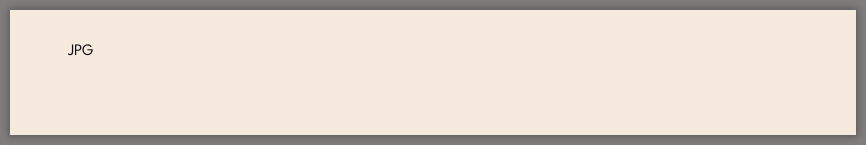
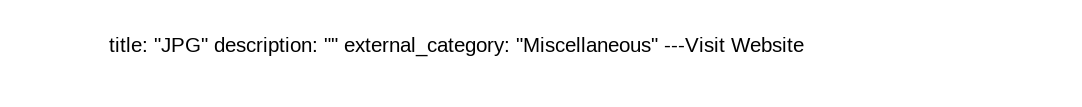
- JPG
+ title: "JPG" description: "" external_category: "Miscellaneous" ---Visit Website

